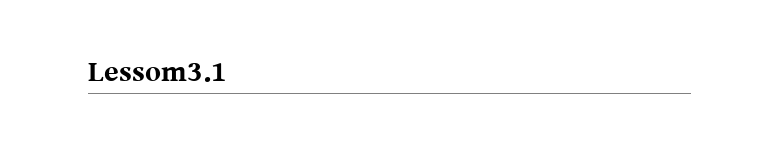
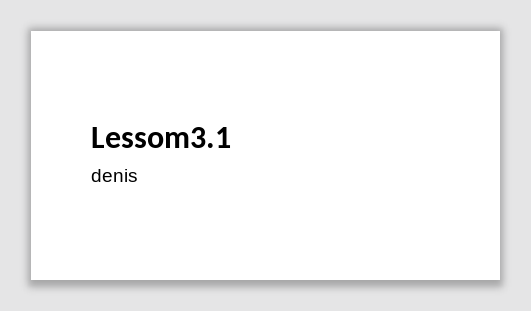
+ denis

